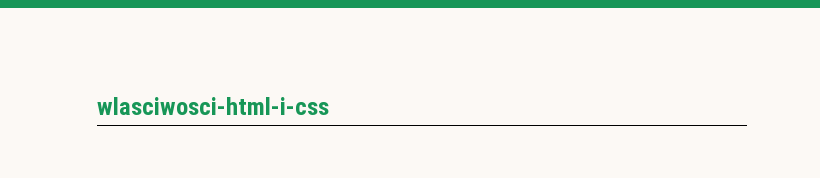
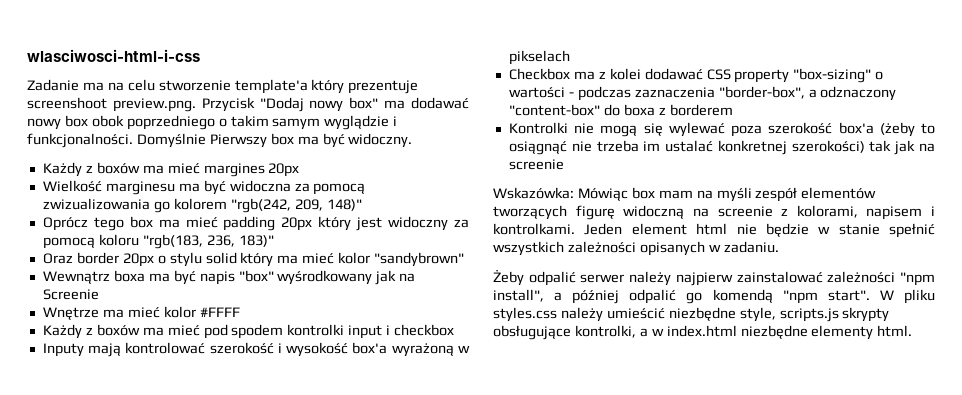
+ Zadanie ma na celu stworzenie template'a który prezentuje screenshoot preview.png. Przycisk "Dodaj nowy box" ma dodawać nowy box obok poprzedniego o takim samym wyglądzie i funkcjonalności. Domyślnie Pierwszy box ma być widoczny.
+ Każdy z boxów ma mieć margines 20px
+ Wielkość marginesu ma być widoczna za pomocą zwizualizowania go kolorem "rgb(242, 209, 148)"
+ Oprócz tego box ma mieć padding 20px który jest widoczny za pomocą koloru "rgb(183, 236, 183)"
+ Oraz border 20px o stylu solid który ma mieć kolor "sandybrown"
+ Wewnątrz boxa ma być napis "box" wyśrodkowany jak na Screenie
+ Wnętrze ma mieć kolor #FFFF
+ Każdy z boxów ma mieć pod spodem kontrolki input i checkbox
+ Inputy mają kontrolować szerokość i wysokość box'a wyrażoną w pikselach
+ Checkbox ma z kolei dodawać CSS property "box-sizing" o wartości - podczas zaznaczenia "border-box", a odznaczony "content-box" do boxa z borderem
+ Kontrolki nie mogą się wylewać poza szerokość box'a (żeby to osiągnąć nie trzeba im ustalać konkretnej szerokości) tak jak na screenie
+ Wskazówka: Mówiąc box mam na myśli zespół elementów tworzących figurę widoczną na screenie z kolorami, napisem i kontrolkami. Jeden element html nie będzie w stanie spełnić wszystkich zależności opisanych w zadaniu.
+ Żeby odpalić serwer należy najpierw zainstalować zależności "npm install", a później odpalić go komendą "npm start". W pliku styles.css należy umieścić niezbędne style, scripts.js skrypty obsługujące kontrolki, a w index.html niezbędne elementy html.

